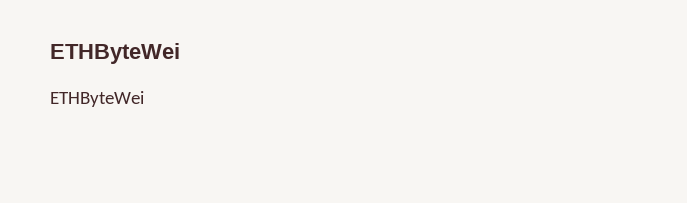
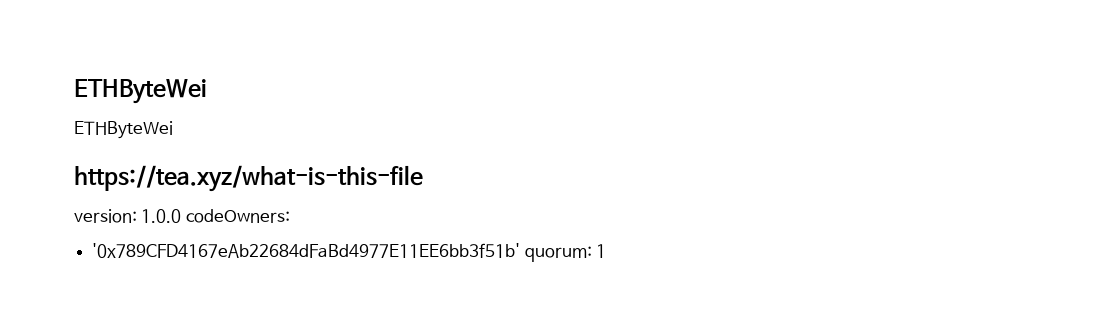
+ https://tea.xyz/what-is-this-file
+ version: 1.0.0 codeOwners:
+ '0x789CFD4167eAb22684dFaBd4977E11EE6bb3f51b' quorum: 1

